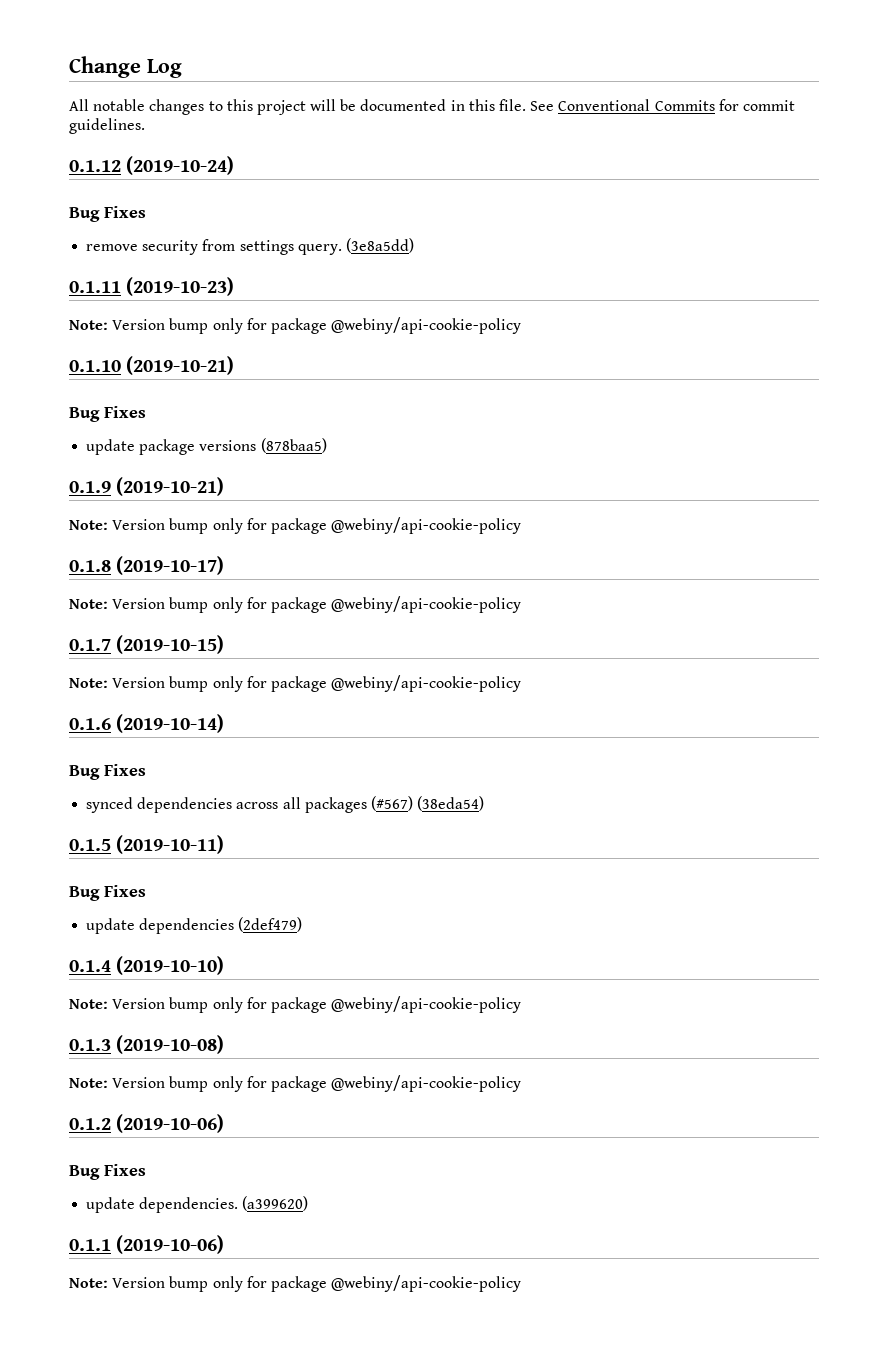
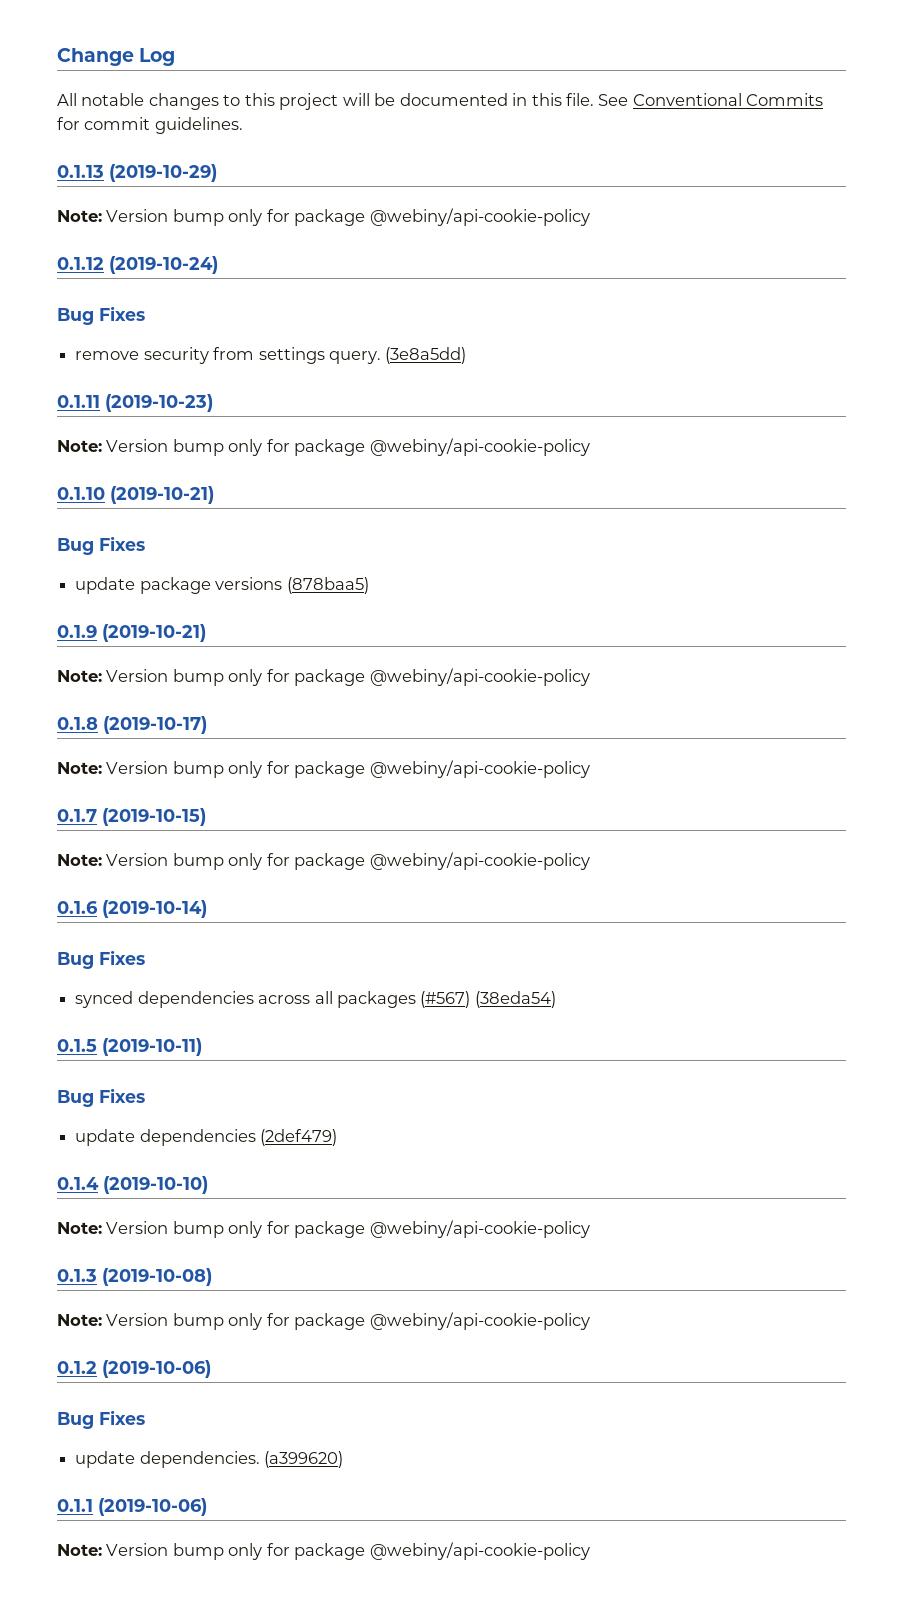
+ 0.1.13 (2019-10-29)
+ Note: Version bump only for package @webiny/api-cookie-policy

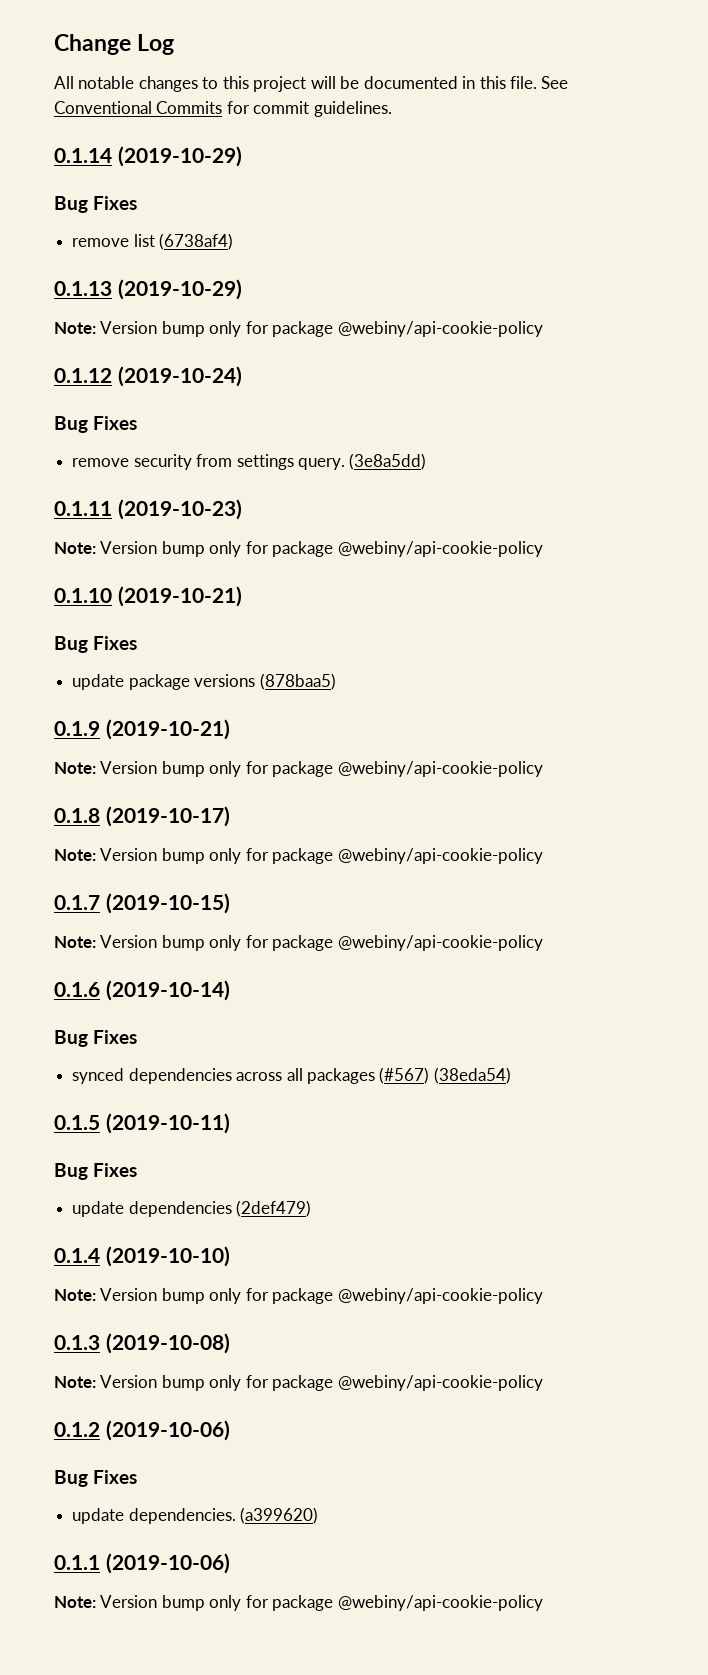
+ 0.1.14 (2019-10-29)
+ Bug Fixes
+ remove list (6738af4)

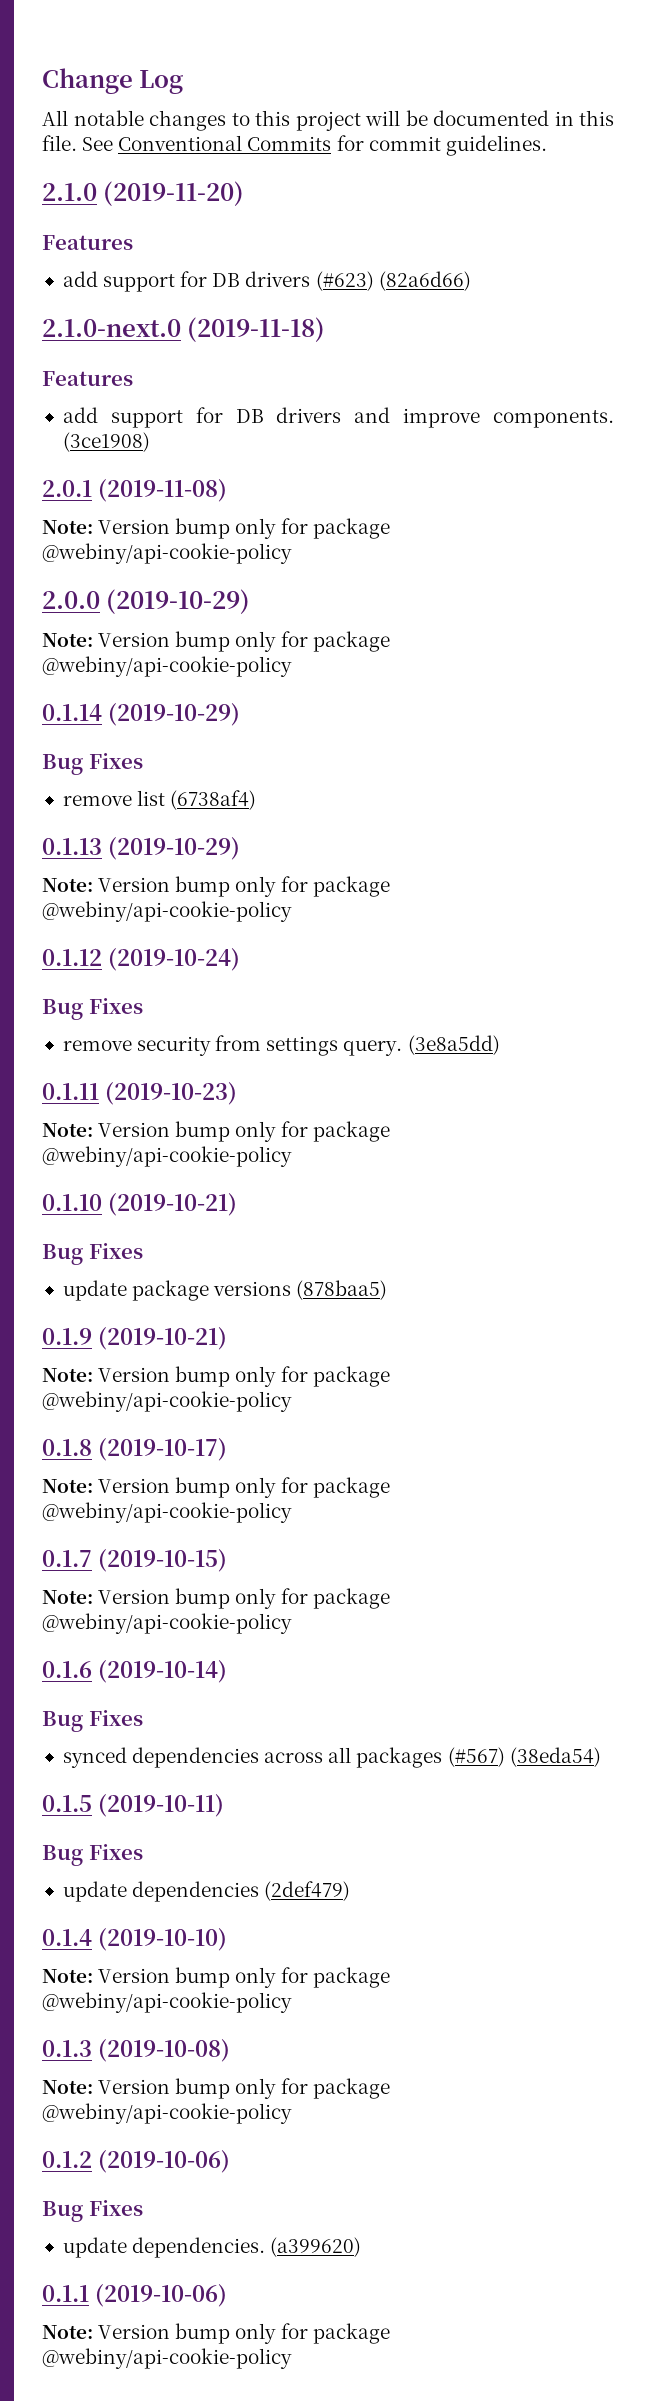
+ 2.1.0 (2019-11-20)
+ Features
+ add support for DB drivers (#623) (82a6d66)
+ 2.1.0-next.0 (2019-11-18)
+ Features
+ add support for DB drivers and improve components. (3ce1908)
+ 2.0.1 (2019-11-08)
+ Note: Version bump only for package @webiny/api-cookie-policy
+ 2.0.0 (2019-10-29)
+ Note: Version bump only for package @webiny/api-cookie-policy

